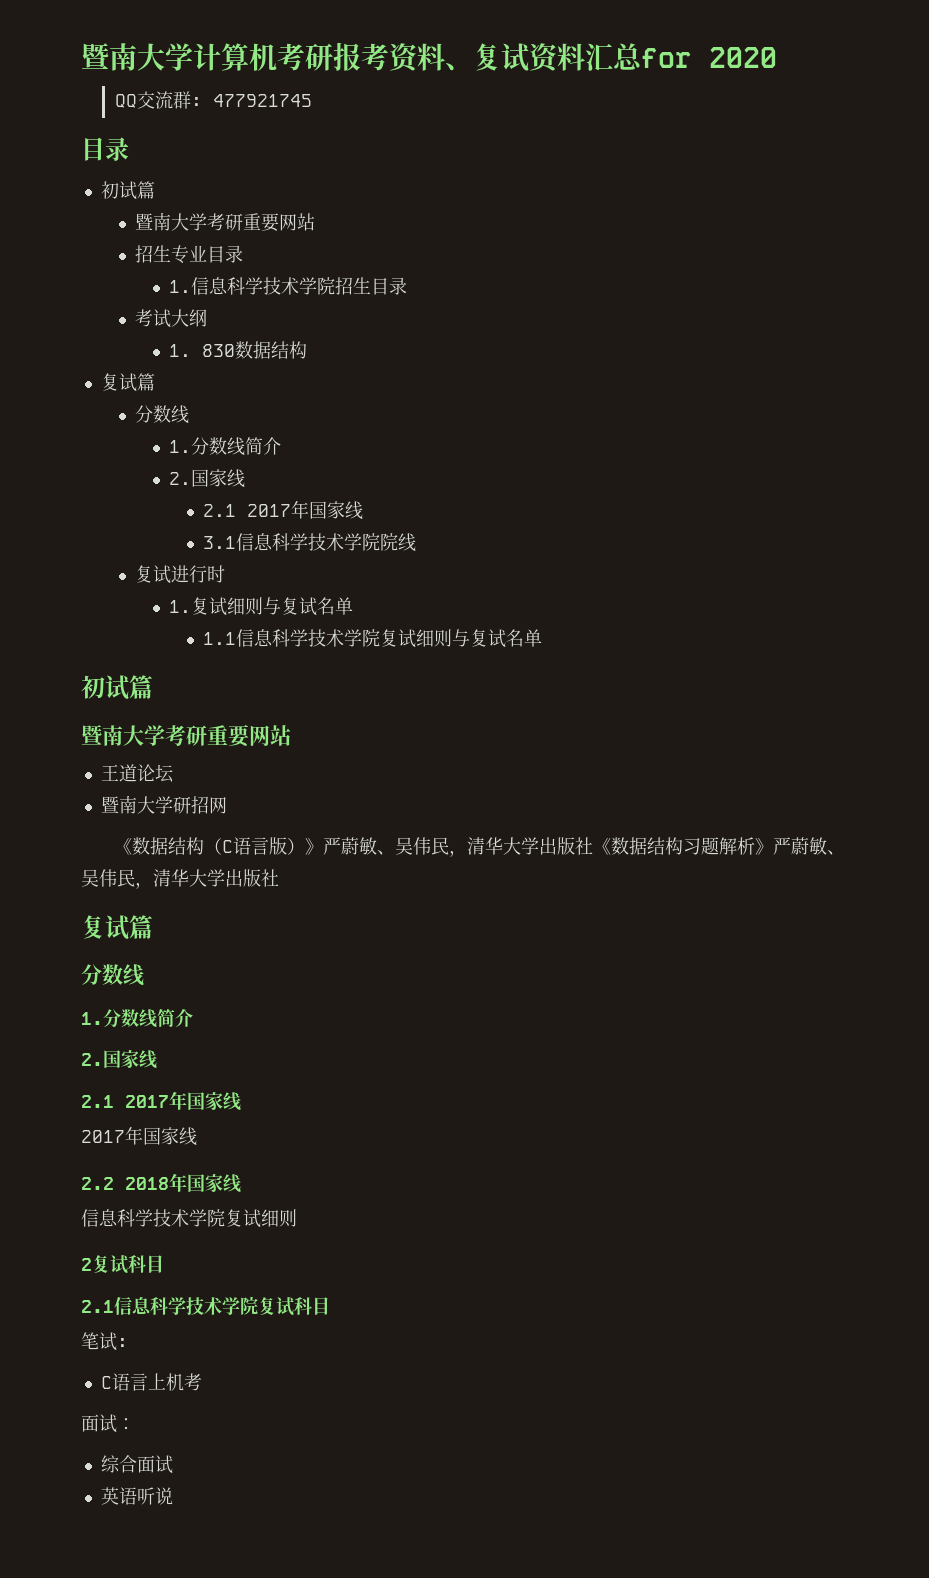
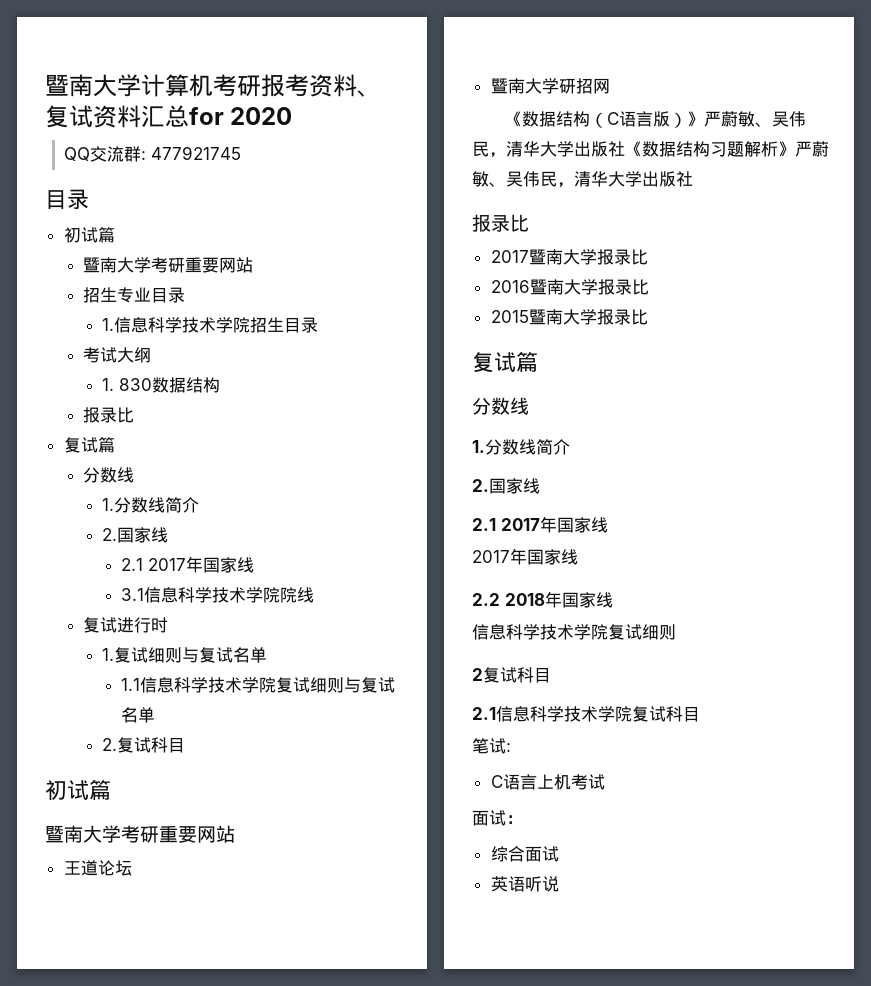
  1. 830数据结构
+ 报录比
+ 2.复试科目
  《数据结构（C语言版）》严蔚敏、吴伟民，清华大学出版社《数据结构习题解析》严蔚敏、吴伟民，清华大学出版社
+ 报录比
+ 2017暨南大学报录比
+ 2016暨南大学报录比
+ 2015暨南大学报录比
- C语言上机考
+ C语言上机考试

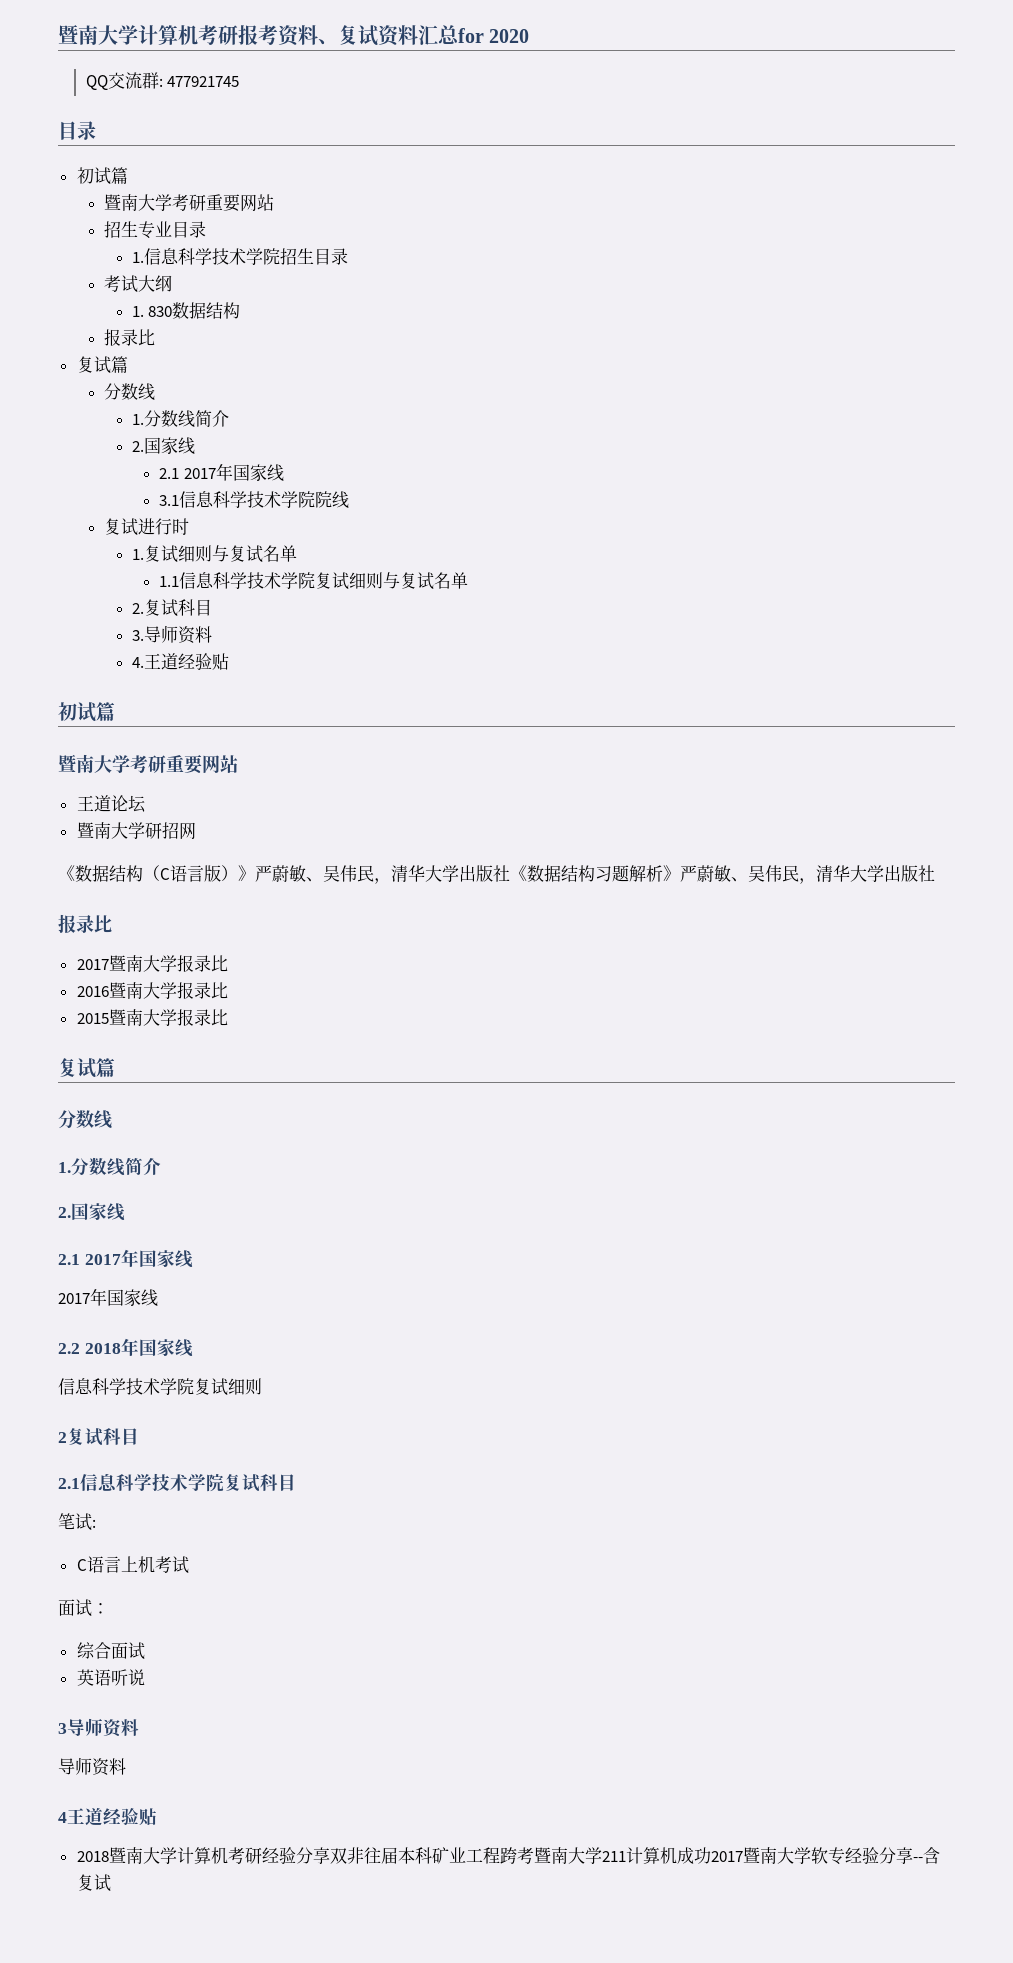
+ 3.导师资料
+ 4.王道经验贴
+ 3导师资料
+ 导师资料
+ 4王道经验贴
+ 2018暨南大学计算机考研经验分享双非往届本科矿业工程跨考暨南大学211计算机成功2017暨南大学软专经验分享--含复试

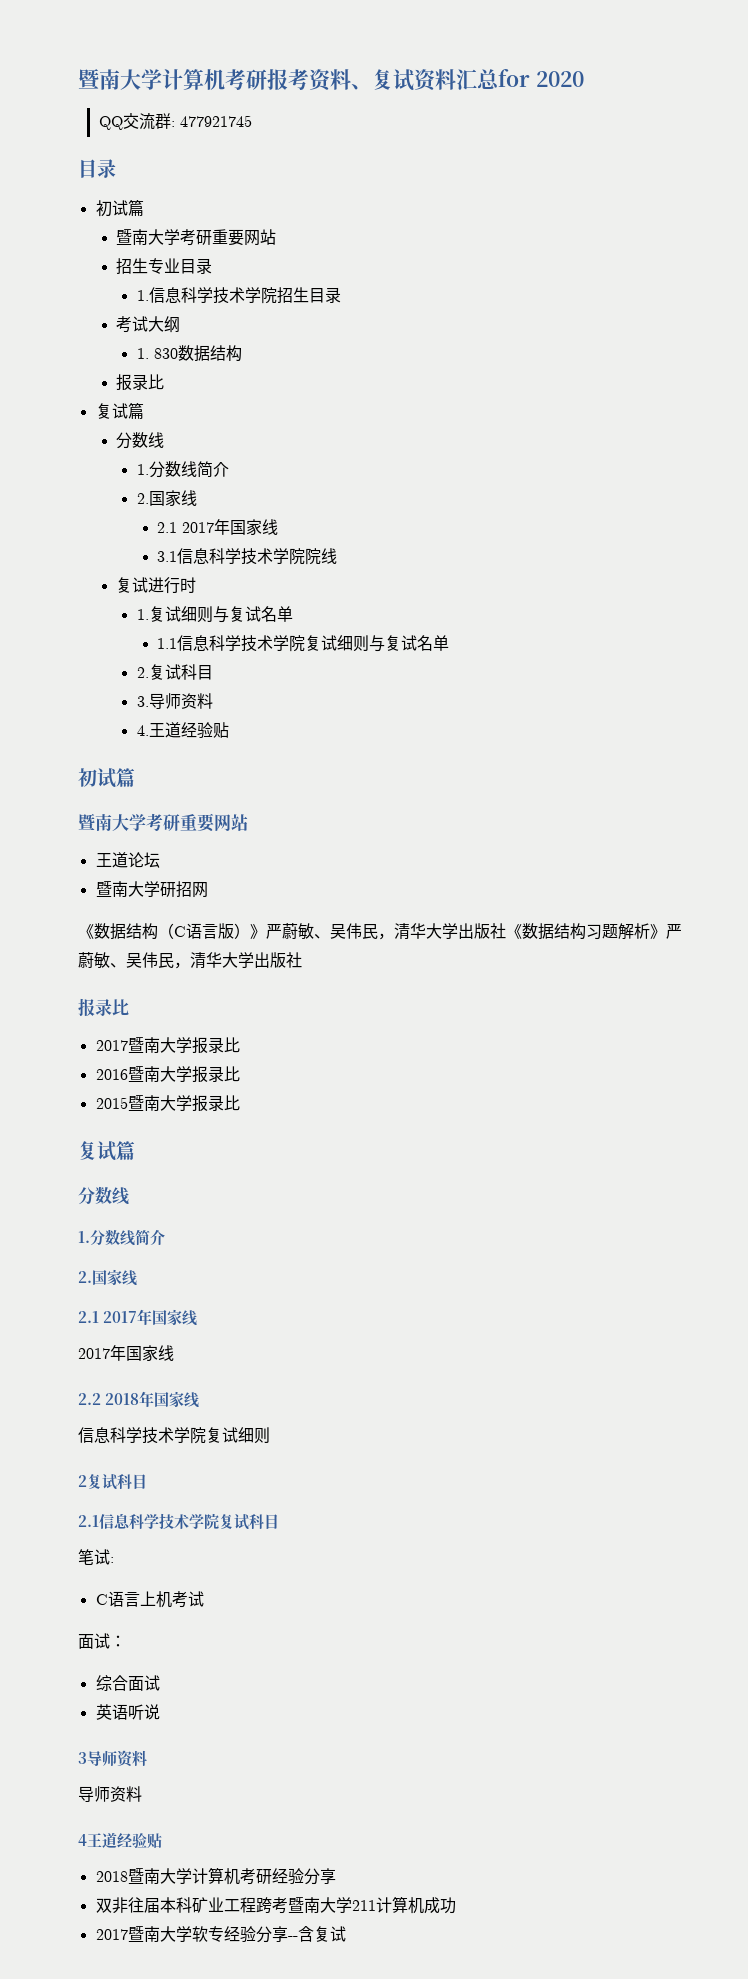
- 2018暨南大学计算机考研经验分享双非往届本科矿业工程跨考暨南大学211计算机成功2017暨南大学软专经验分享--含复试
+ 2018暨南大学计算机考研经验分享
+ 双非往届本科矿业工程跨考暨南大学211计算机成功
+ 2017暨南大学软专经验分享--含复试

